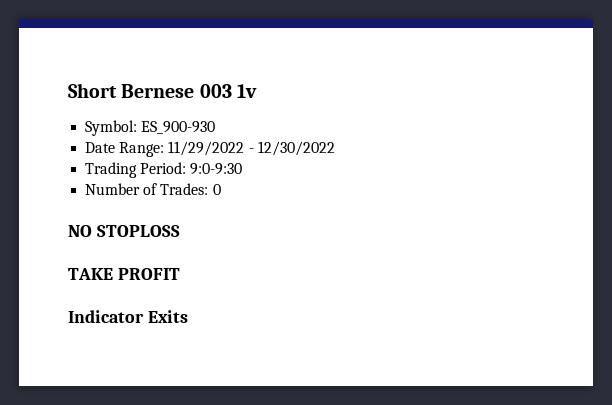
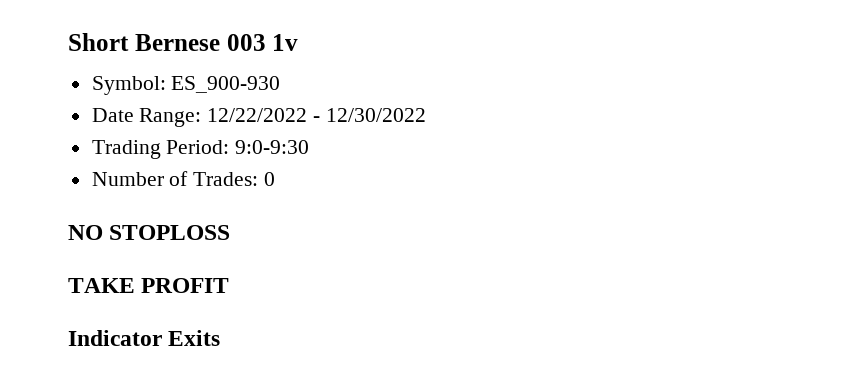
- Date Range: 11/29/2022 - 12/30/2022
+ Date Range: 12/22/2022 - 12/30/2022

